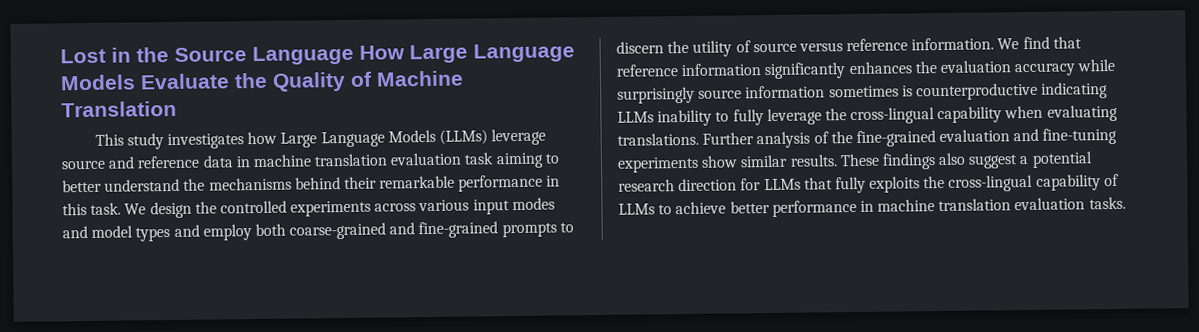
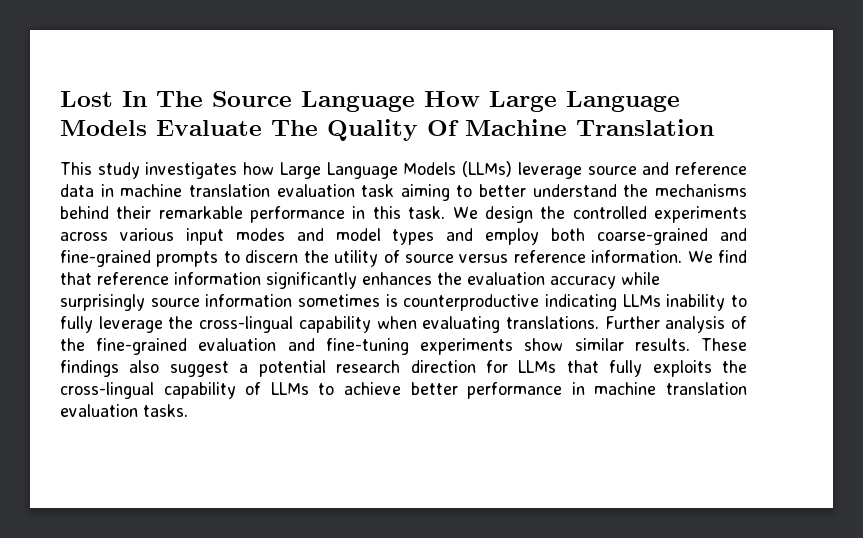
- Lost in the Source Language How Large Language Models Evaluate the Quality of Machine Translation
+ Lost In The Source Language How Large Language Models Evaluate The Quality Of Machine Translation

